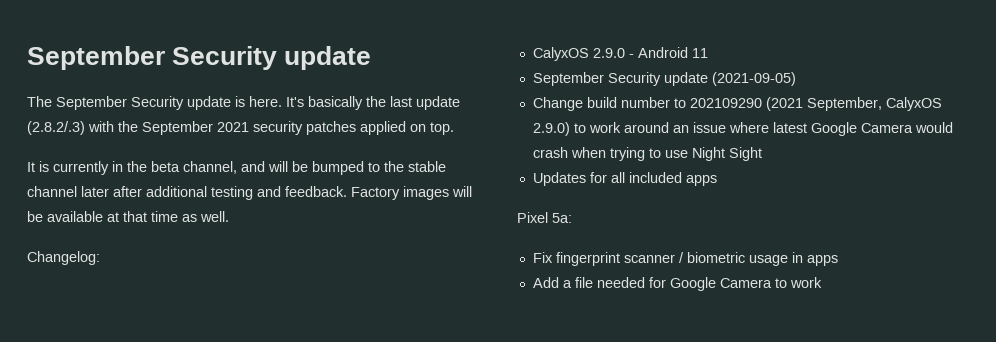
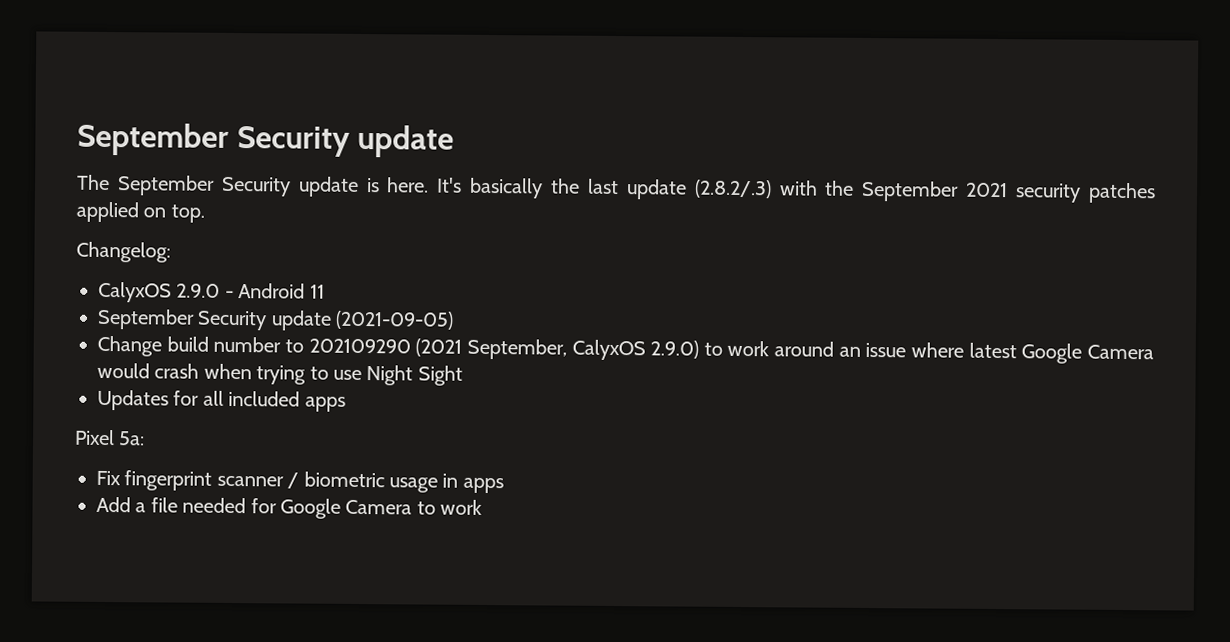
- It is currently in the beta channel, and will be bumped to the stable channel later after additional testing and feedback. Factory images will be available at that time as well.

